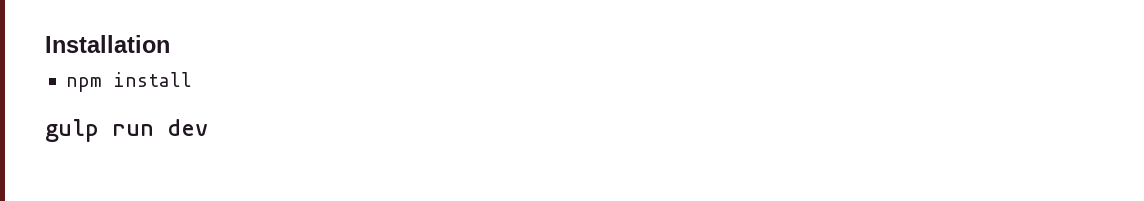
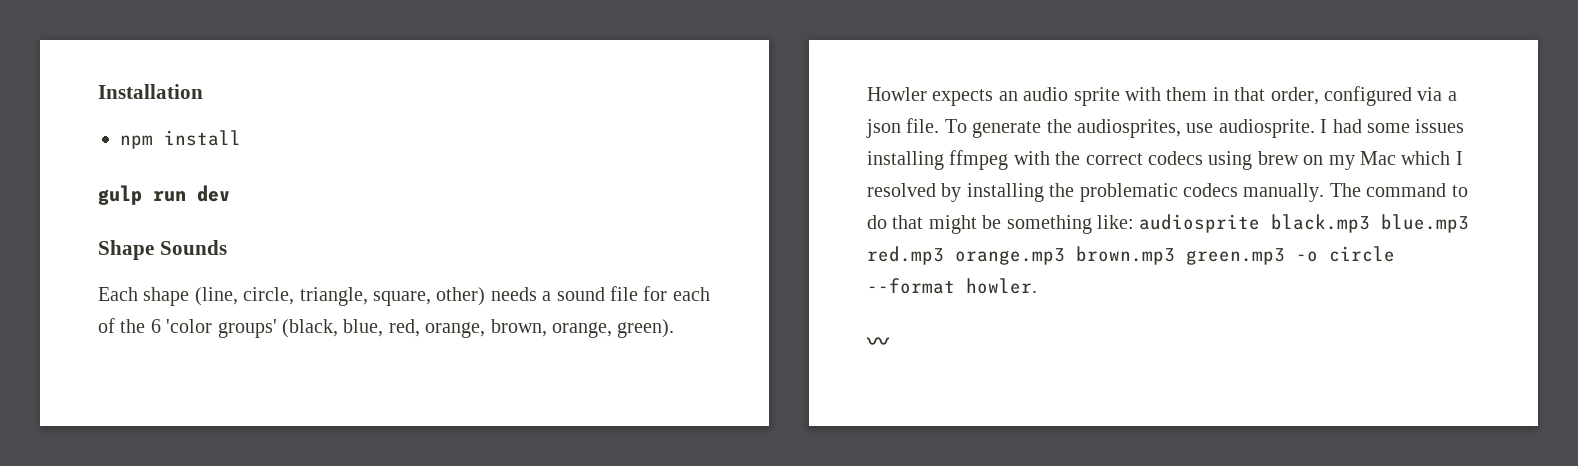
+ Shape Sounds
+ Each shape (line, circle, triangle, square, other) needs a sound file for each of the 6 'color groups' (black, blue, red, orange, brown, orange, green). Howler expects an audio sprite with them in that order, configured via a json file. To generate the audiosprites, use audiosprite. I had some issues installing ffmpeg with the correct codecs using brew on my Mac which I resolved by installing the problematic codecs manually. The command to do that might be something like: audiosprite black.mp3 blue.mp3 red.mp3 orange.mp3 brown.mp3 green.mp3 -o circle --format howler.
+ 〰

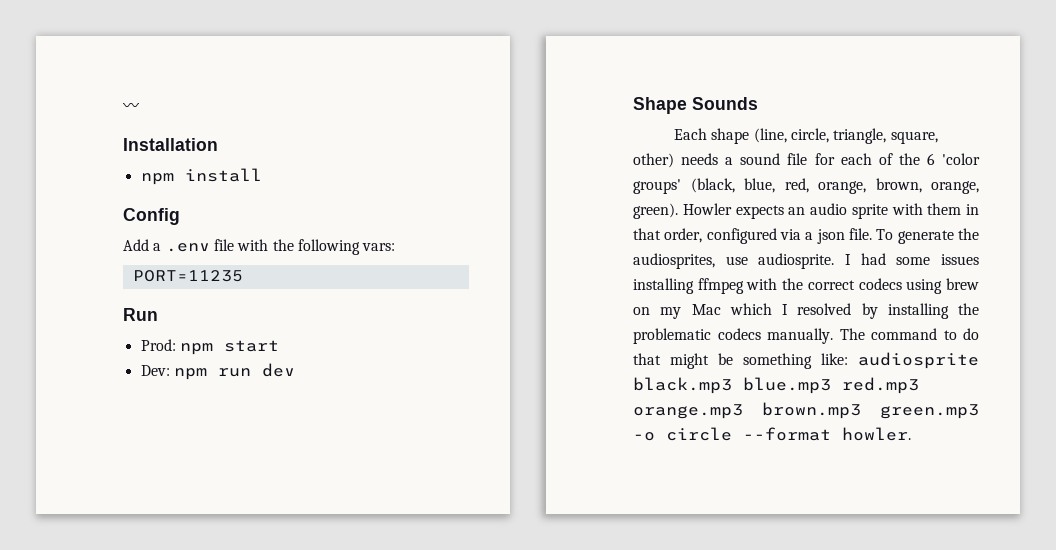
+ 〰
- gulp run dev
+ Config
+ Add a .env file with the following vars:
+ PORT=11235
+ Run
+ Prod: npm start
+ Dev: npm run dev
- 〰

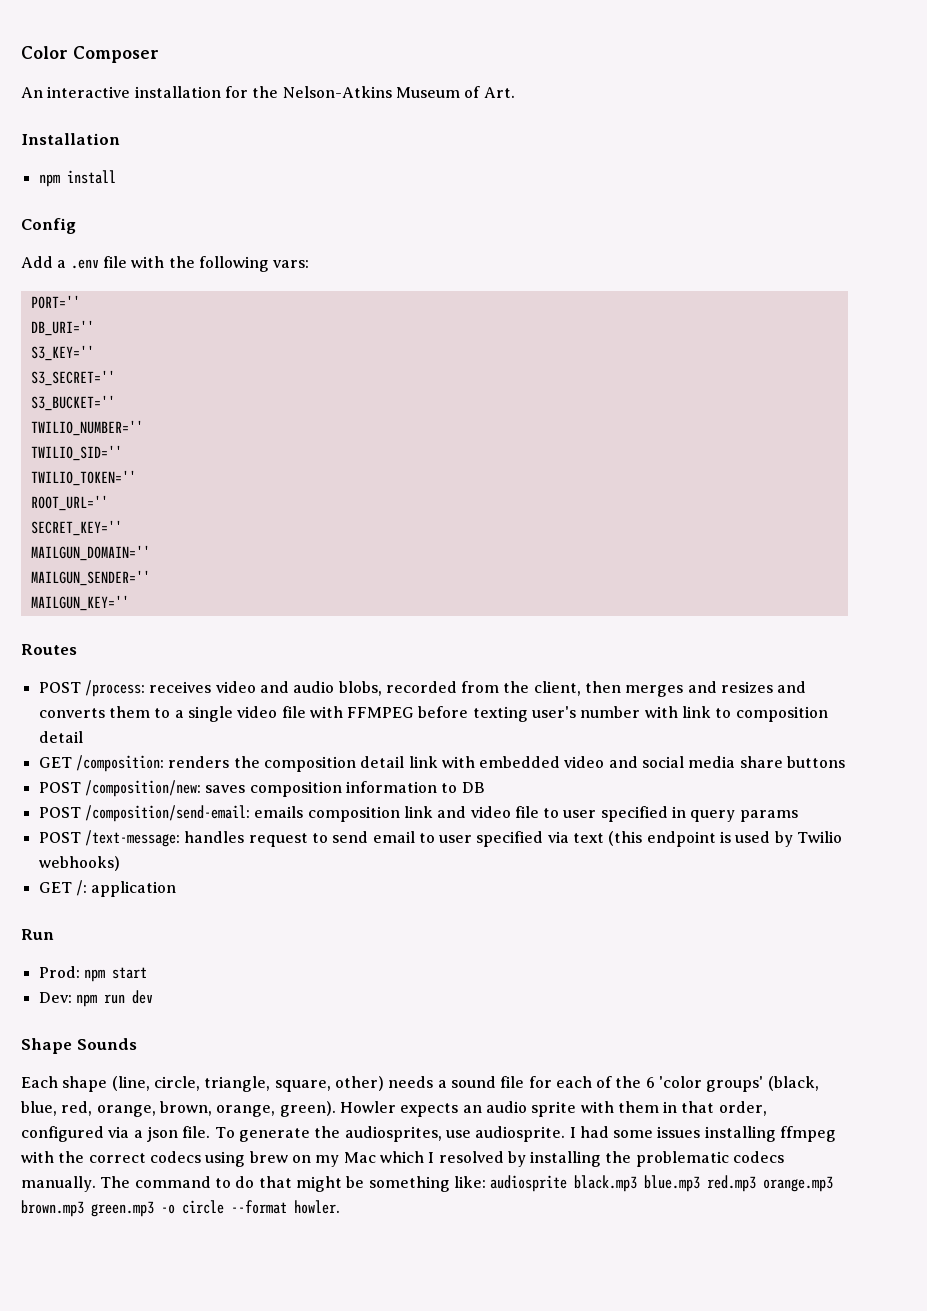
- 〰
+ Color Composer
+ An interactive installation for the Nelson-Atkins Museum of Art.
- PORT=11235
+ PORT=''
+ DB_URI=''
+ S3_KEY=''
+ S3_SECRET=''
+ S3_BUCKET=''
+ TWILIO_NUMBER=''
+ TWILIO_SID=''
+ TWILIO_TOKEN=''
+ ROOT_URL=''
+ SECRET_KEY=''
+ MAILGUN_DOMAIN=''
+ MAILGUN_SENDER=''
+ MAILGUN_KEY=''
+ Routes
+ POST /process: receives video and audio blobs, recorded from the client, then merges and resizes and converts them to a single video file with FFMPEG before texting user's number with link to composition detail
+ GET /composition: renders the composition detail link with embedded video and social media share buttons
+ POST /composition/new: saves composition information to DB
+ POST /composition/send-email: emails composition link and video file to user specified in query params
+ POST /text-message: handles request to send email to user specified via text (this endpoint is used by Twilio webhooks)
+ GET /: application

